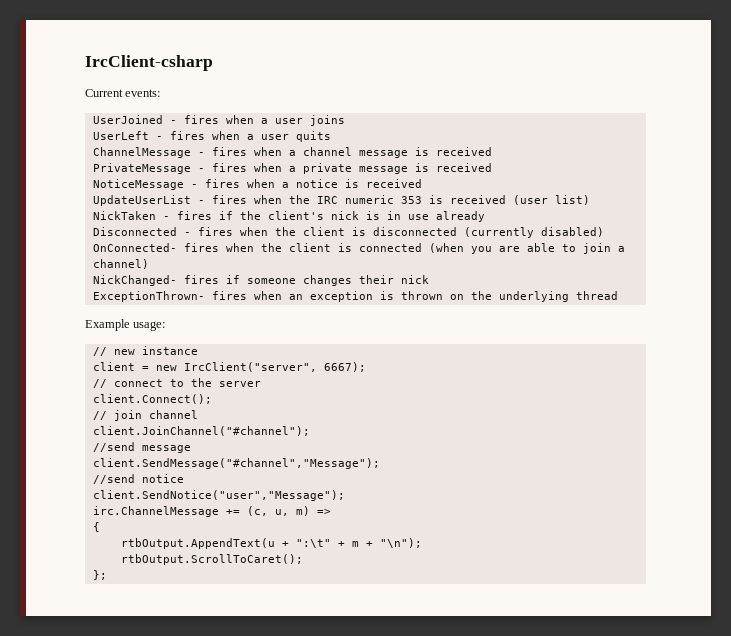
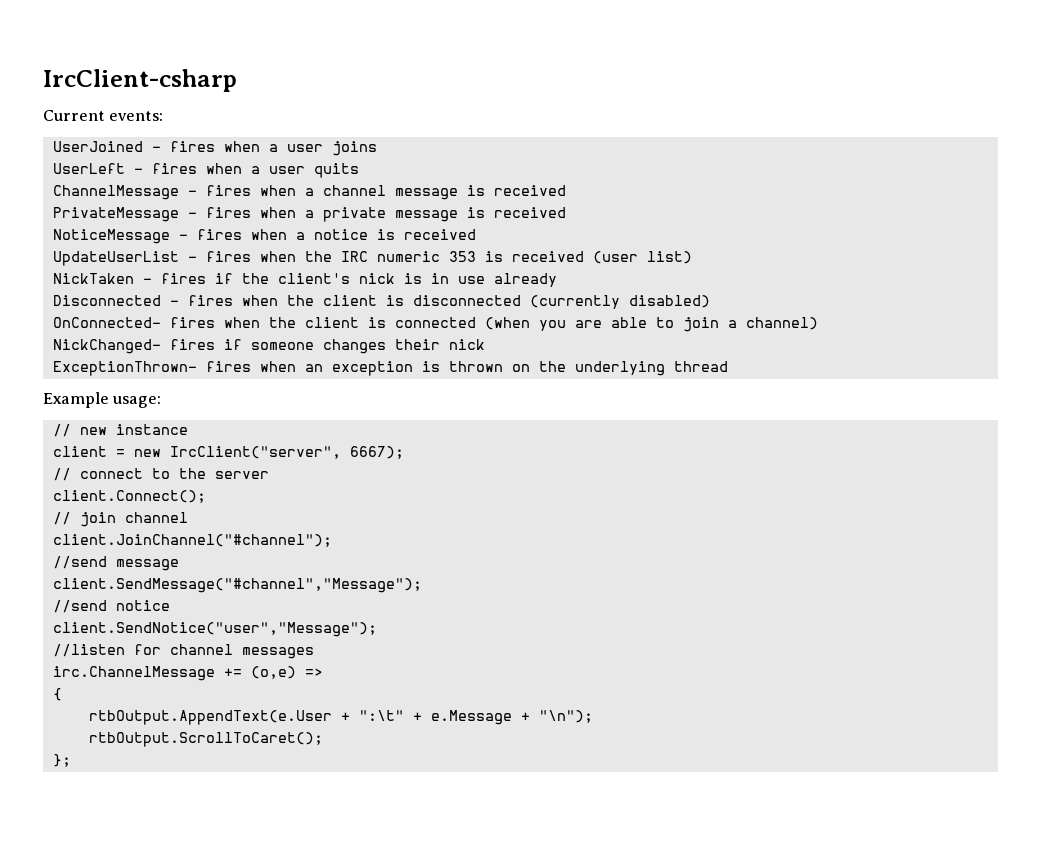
+ //listen for channel messages
- irc.ChannelMessage += (c, u, m) =>
+ irc.ChannelMessage += (o,e) =>
- rtbOutput.AppendText(u + ":\t" + m + "\n");
+ rtbOutput.AppendText(e.User + ":\t" + e.Message + "\n");

